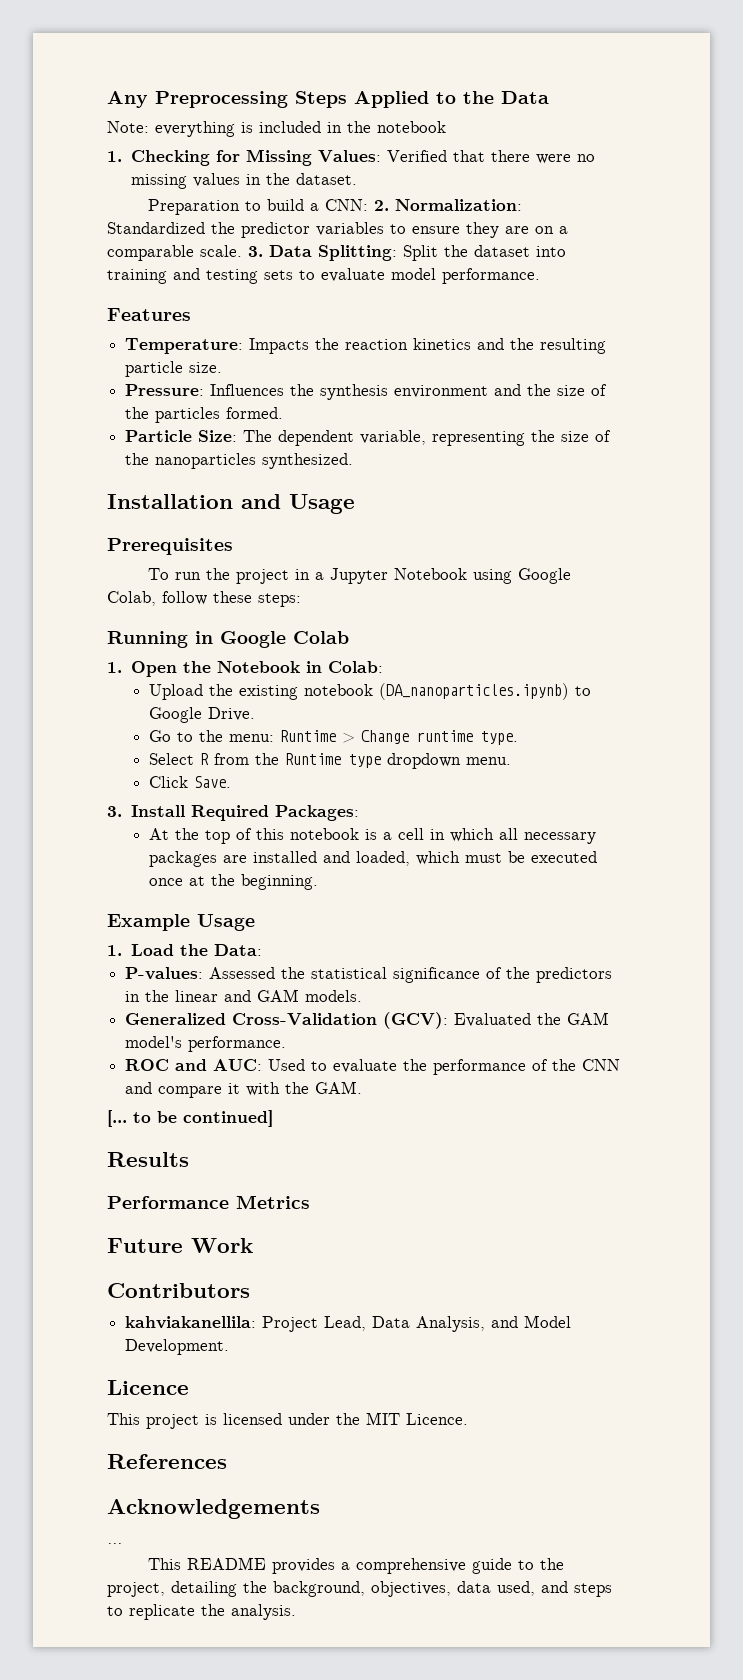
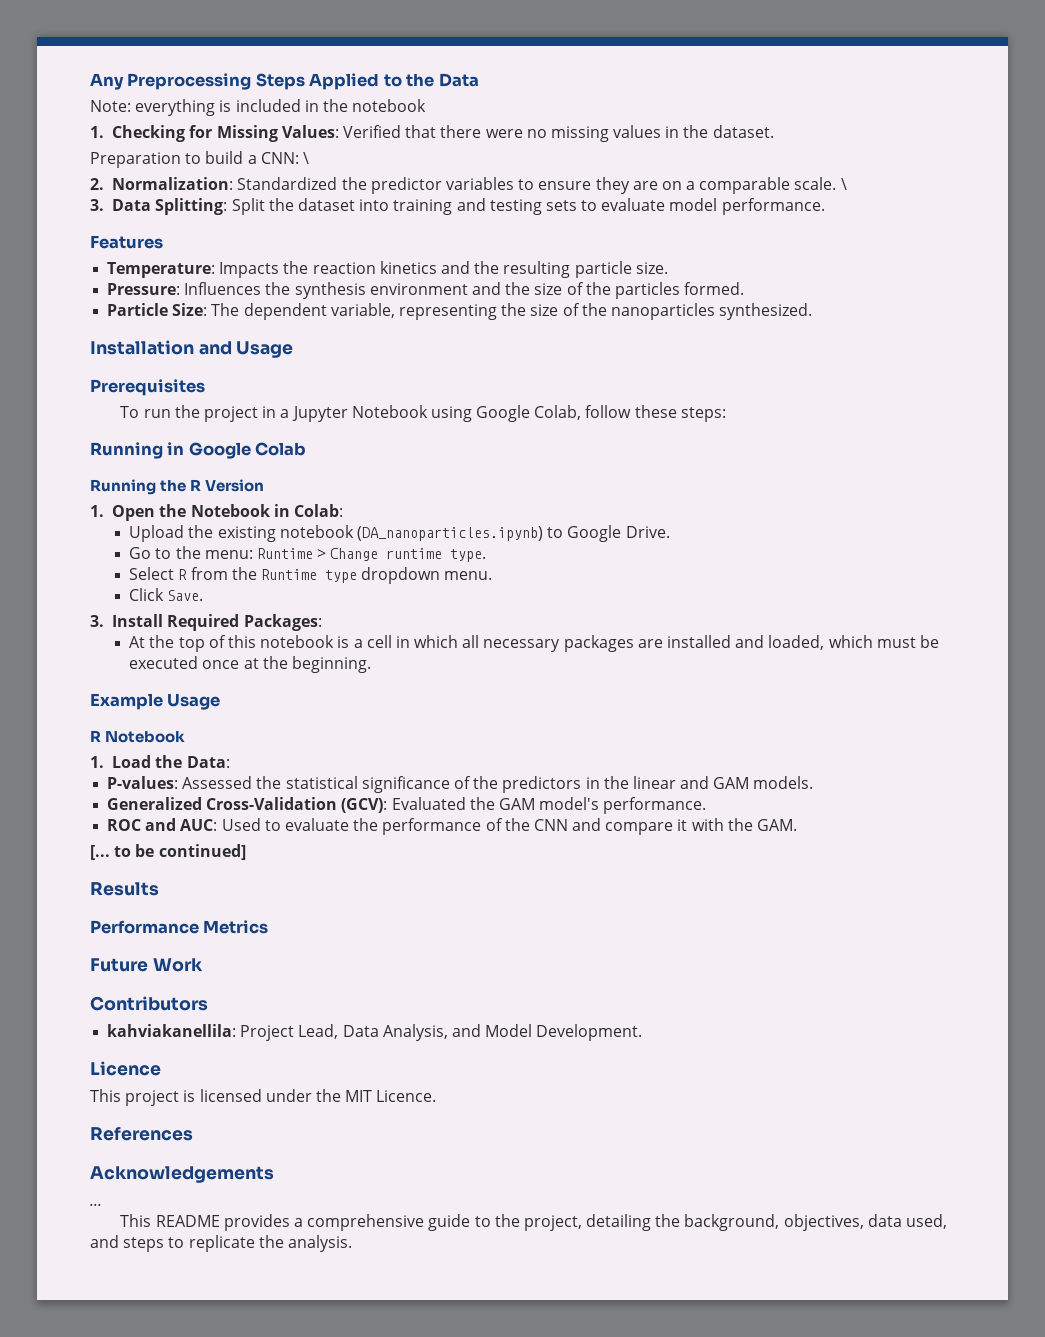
- Preparation to build a CNN: 2. Normalization: Standardized the predictor variables to ensure they are on a comparable scale. 3. Data Splitting: Split the dataset into training and testing sets to evaluate model performance.
+ Preparation to build a CNN: \
+ 2. Normalization: Standardized the predictor variables to ensure they are on a comparable scale. \
+ 3. Data Splitting: Split the dataset into training and testing sets to evaluate model performance.
+ Running the R Version
+ R Notebook

